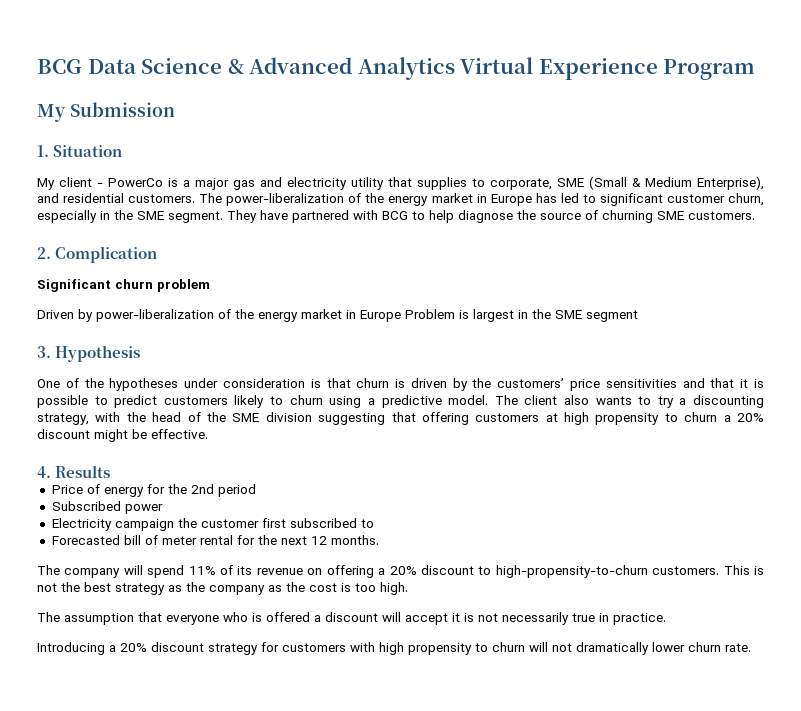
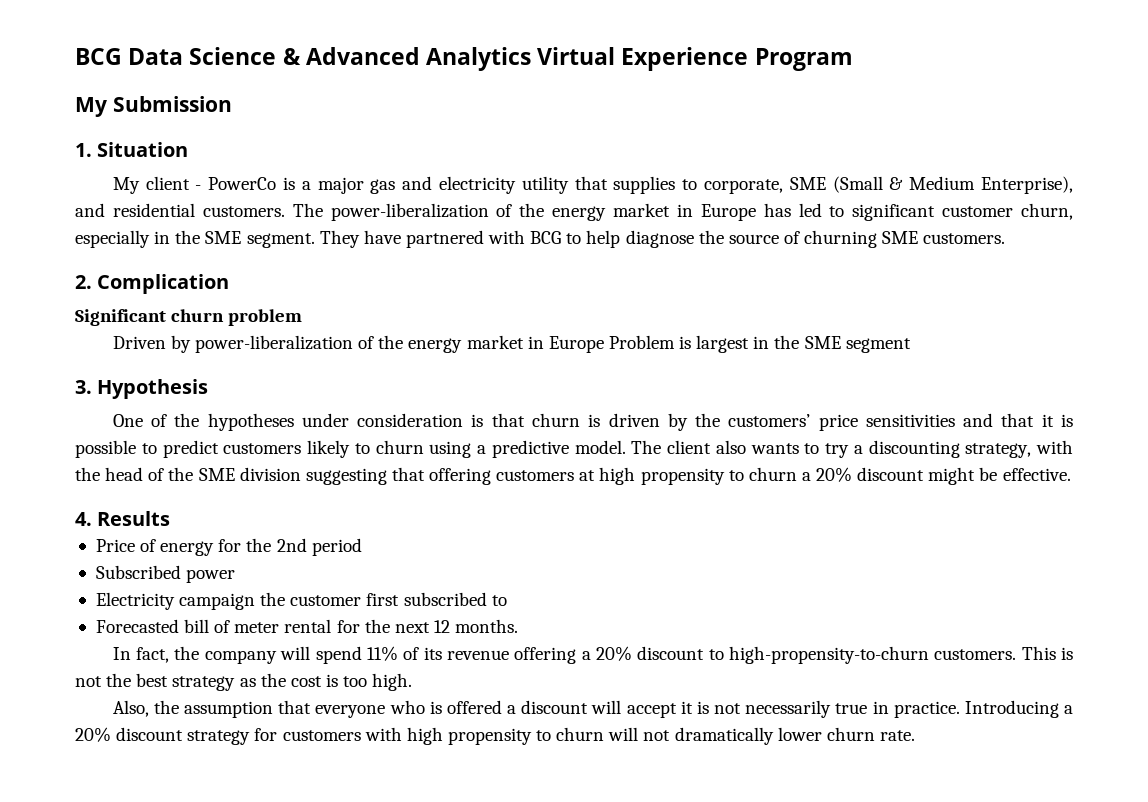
- The company will spend 11% of its revenue on offering a 20% discount to high-propensity-to-churn customers.
+ In fact, the company will spend 11% of its revenue offering a 20% discount to high-propensity-to-churn customers.
- This is not the best strategy as the company as the cost is too high.
+ This is not the best strategy as the cost is too high.
- The assumption that everyone who is offered a discount will accept it is not necessarily true in practice.
- Introducing a 20% discount strategy for customers with high propensity to churn will not dramatically lower churn rate.
+ Also, the assumption that everyone who is offered a discount will accept it is not necessarily true in practice. Introducing a 20% discount strategy for customers with high propensity to churn will not dramatically lower churn rate.

